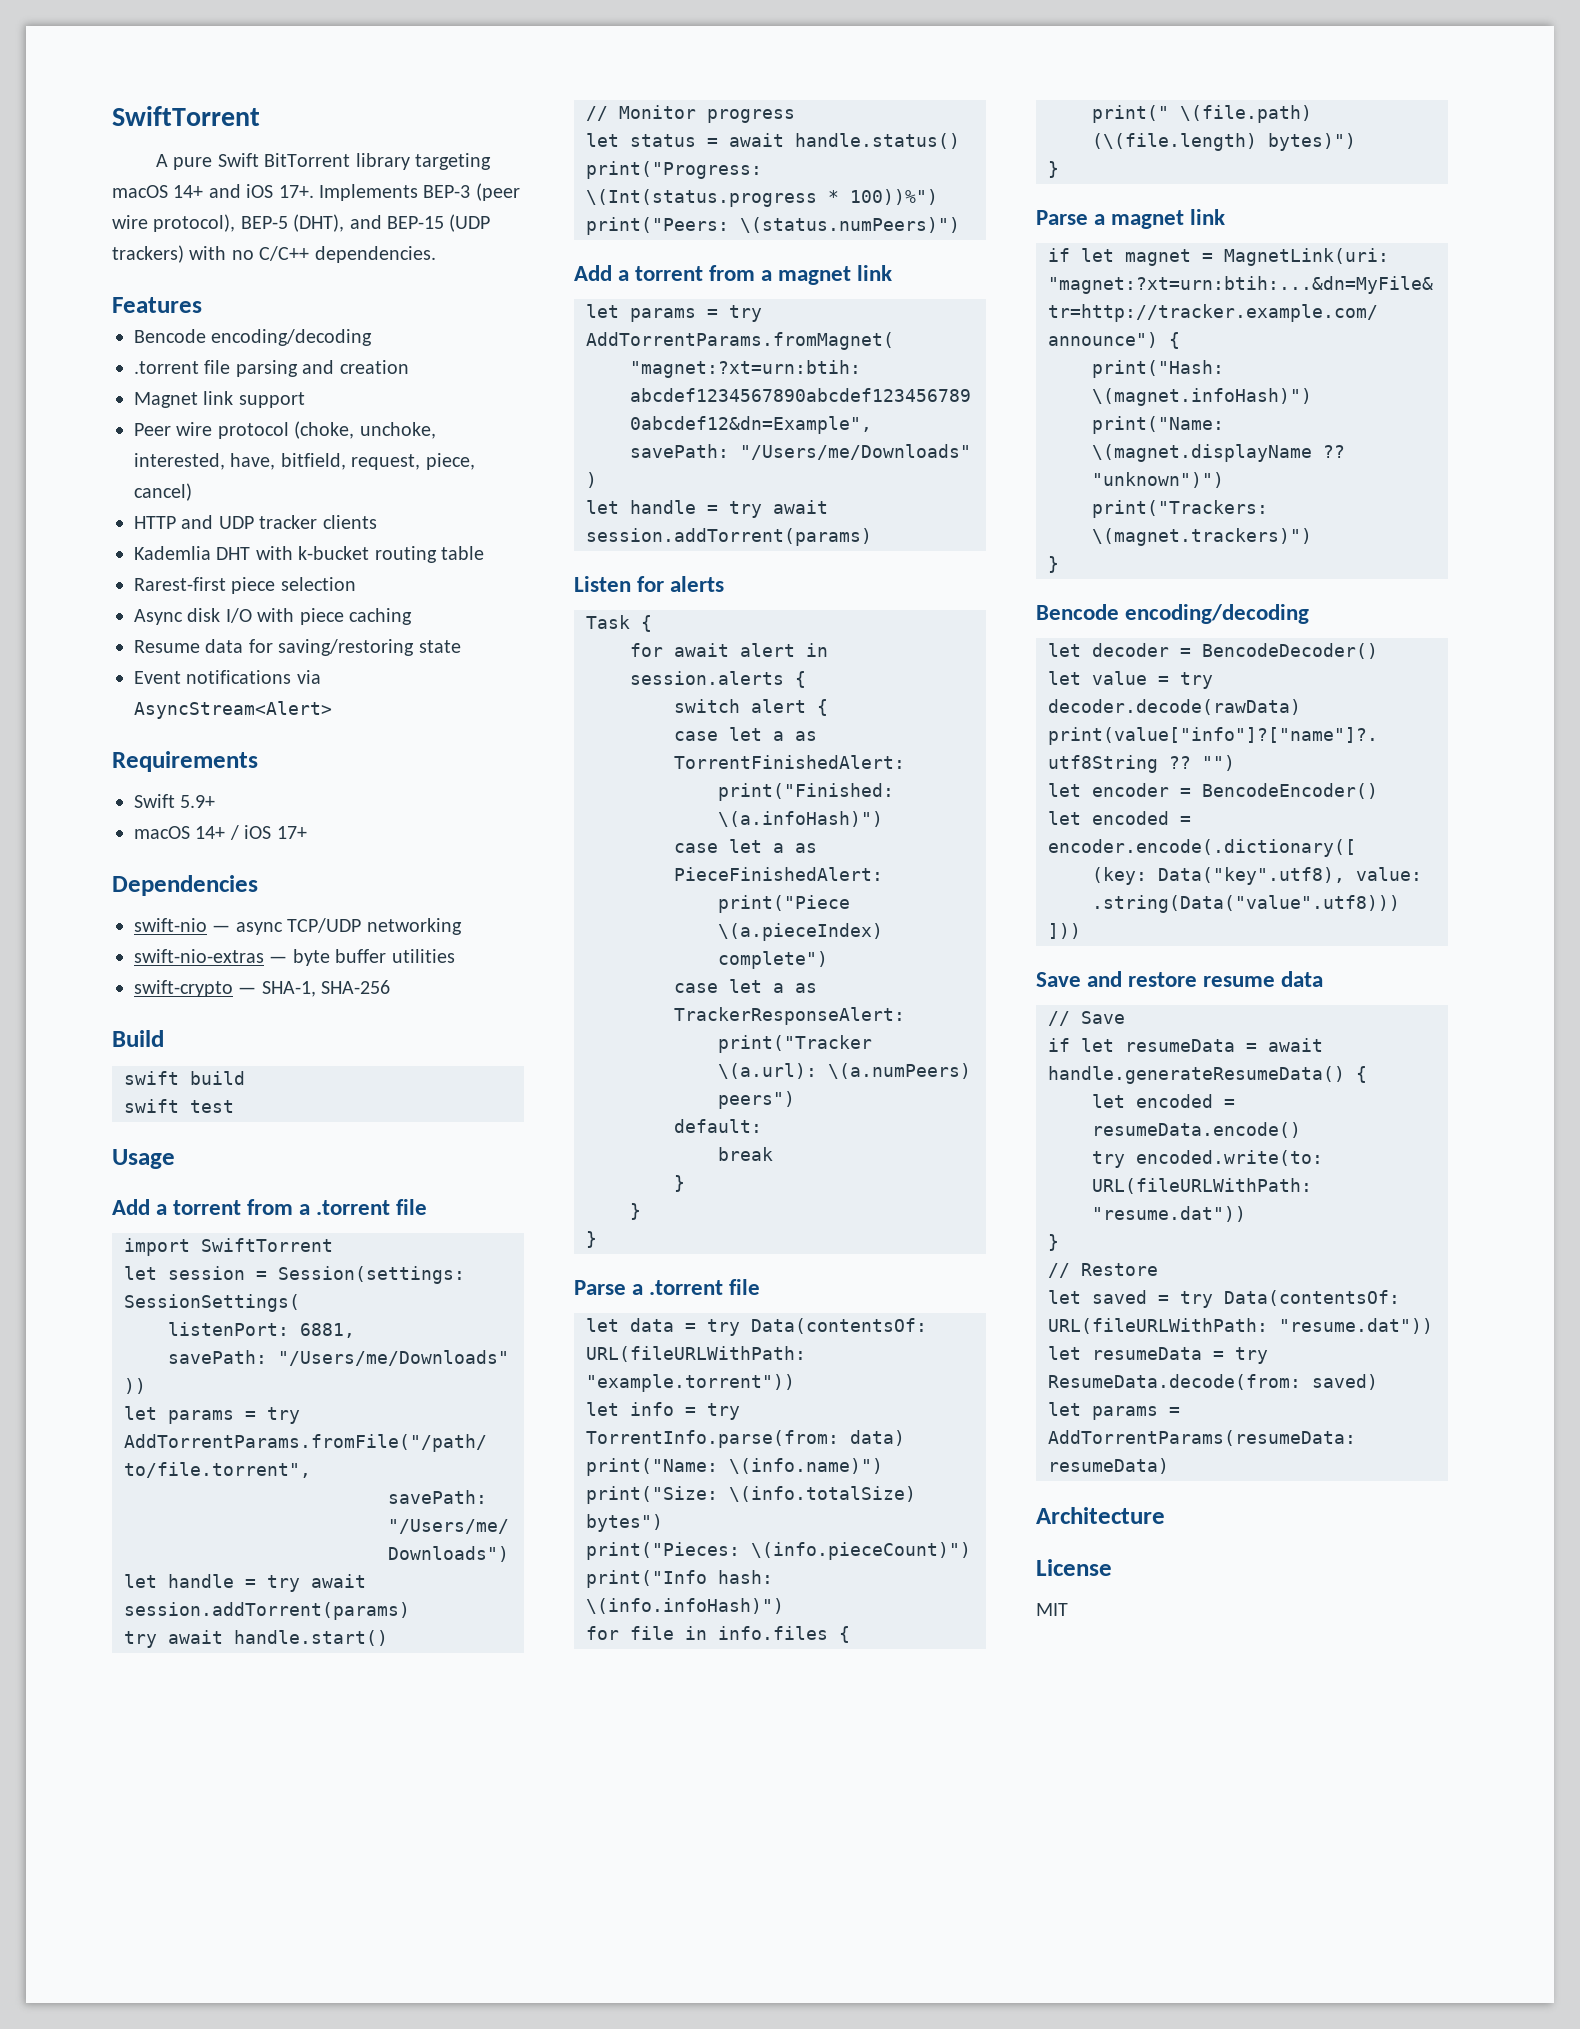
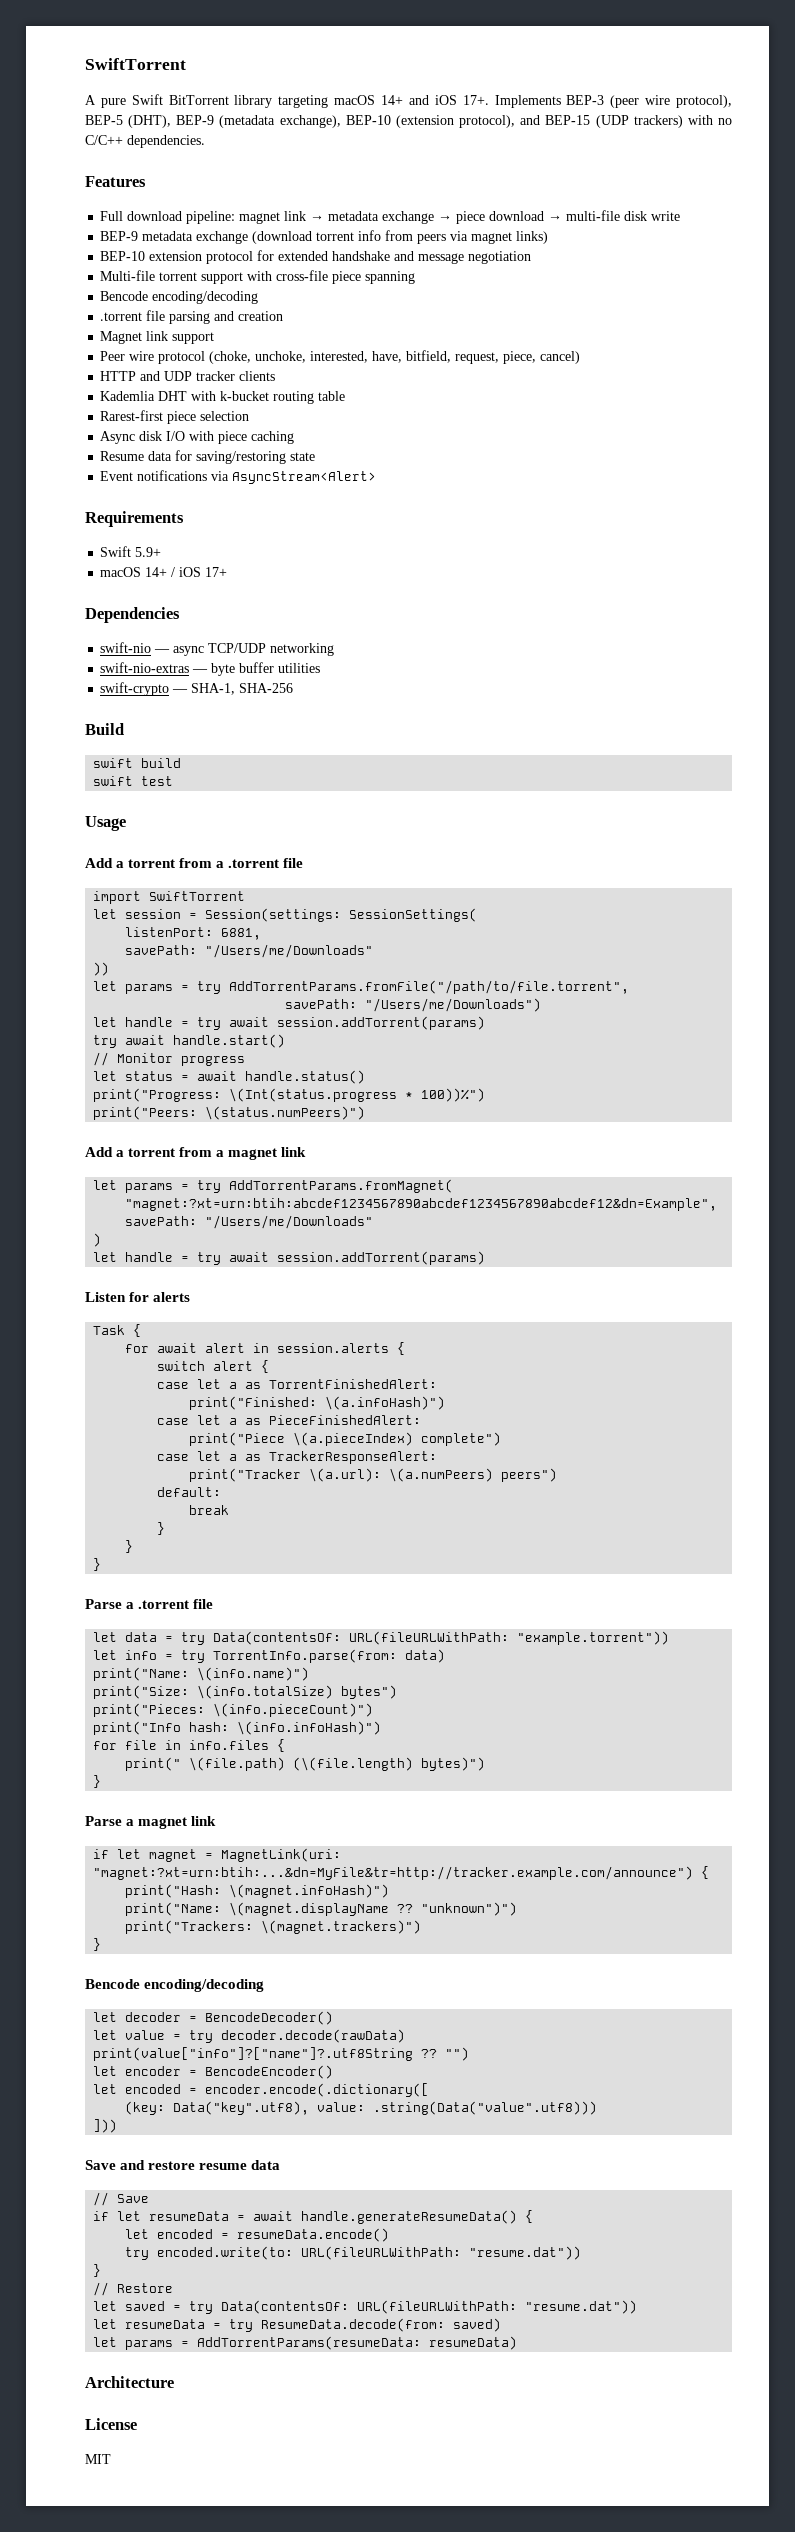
- Implements BEP-3 (peer wire protocol), BEP-5 (DHT), and BEP-15 (UDP trackers) with no C/C++ dependencies.
+ Implements BEP-3 (peer wire protocol), BEP-5 (DHT), BEP-9 (metadata exchange), BEP-10 (extension protocol), and BEP-15 (UDP trackers) with no C/C++ dependencies.
+ Full download pipeline: magnet link → metadata exchange → piece download → multi-file disk write
+ BEP-9 metadata exchange (download torrent info from peers via magnet links)
+ BEP-10 extension protocol for extended handshake and message negotiation
+ Multi-file torrent support with cross-file piece spanning

